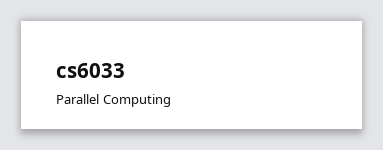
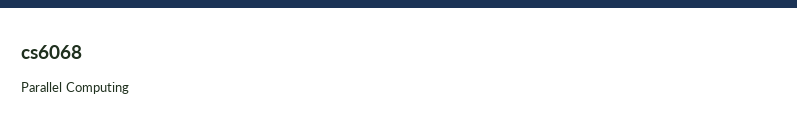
- cs6033
+ cs6068

